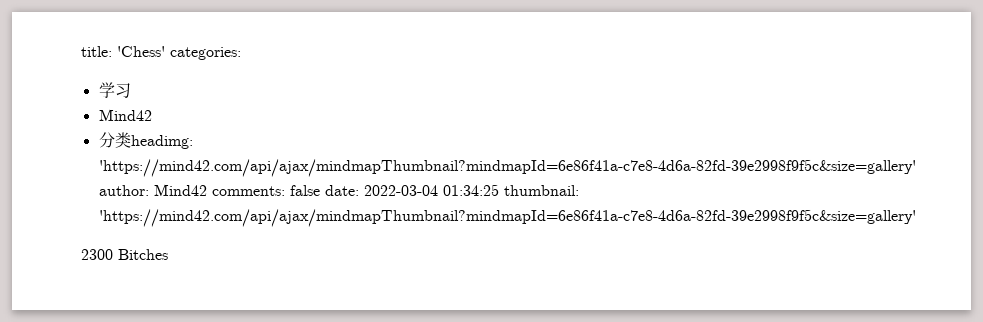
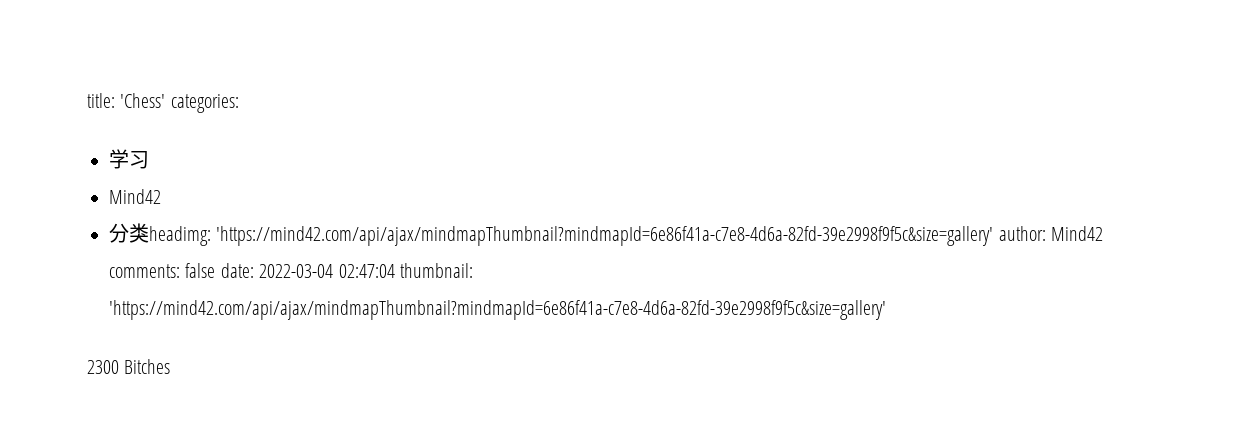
- 分类headimg: 'https://mind42.com/api/ajax/mindmapThumbnail?mindmapId=6e86f41a-c7e8-4d6a-82fd-39e2998f9f5c&size=gallery' author: Mind42 comments: false date: 2022-03-04 01:34:25 thumbnail: 'https://mind42.com/api/ajax/mindmapThumbnail?mindmapId=6e86f41a-c7e8-4d6a-82fd-39e2998f9f5c&size=gallery'
+ 分类headimg: 'https://mind42.com/api/ajax/mindmapThumbnail?mindmapId=6e86f41a-c7e8-4d6a-82fd-39e2998f9f5c&size=gallery' author: Mind42 comments: false date: 2022-03-04 02:47:04 thumbnail: 'https://mind42.com/api/ajax/mindmapThumbnail?mindmapId=6e86f41a-c7e8-4d6a-82fd-39e2998f9f5c&size=gallery'

